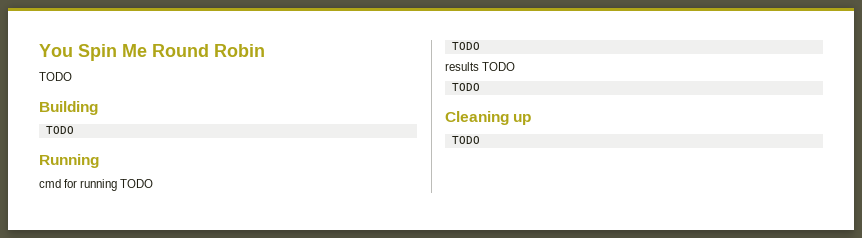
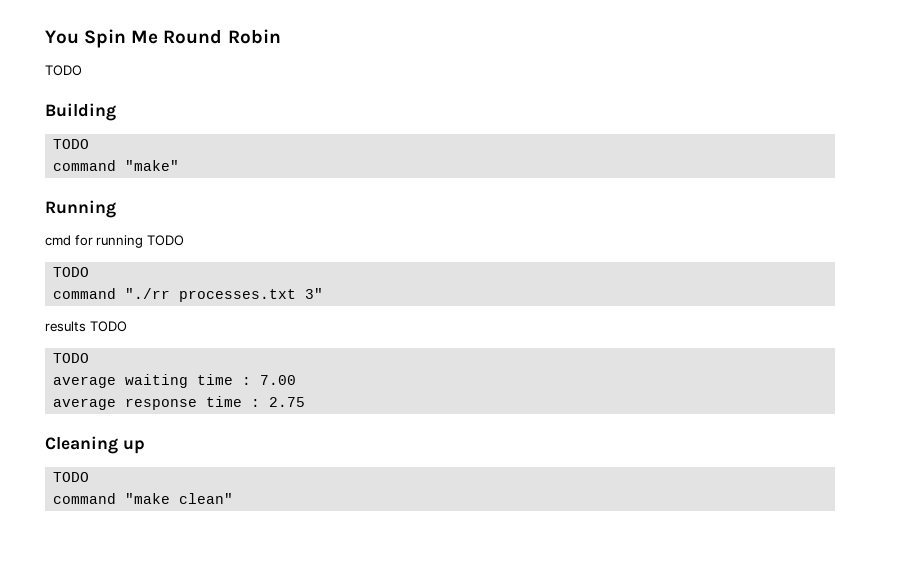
+ command "make"
+ command "./rr processes.txt 3"
+ average waiting time : 7.00
+ average response time : 2.75
+ command "make clean"

